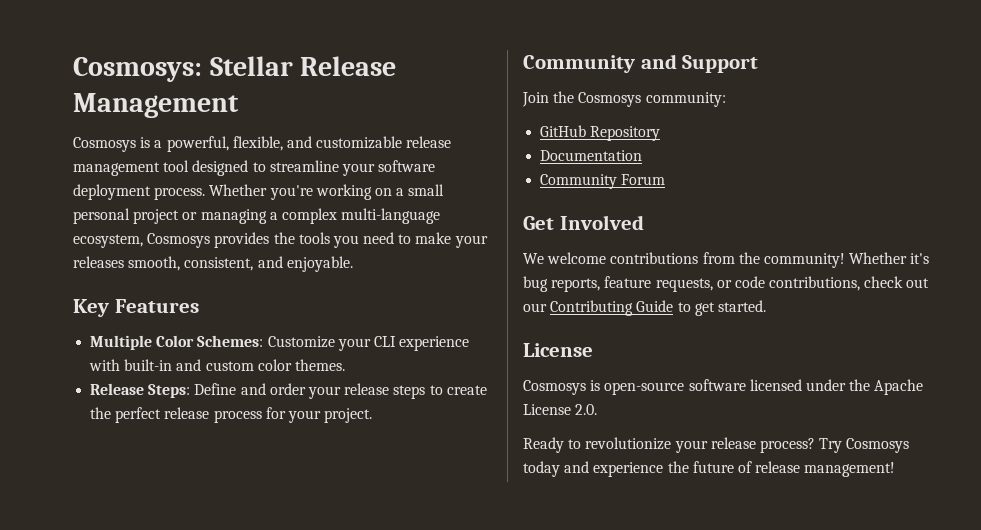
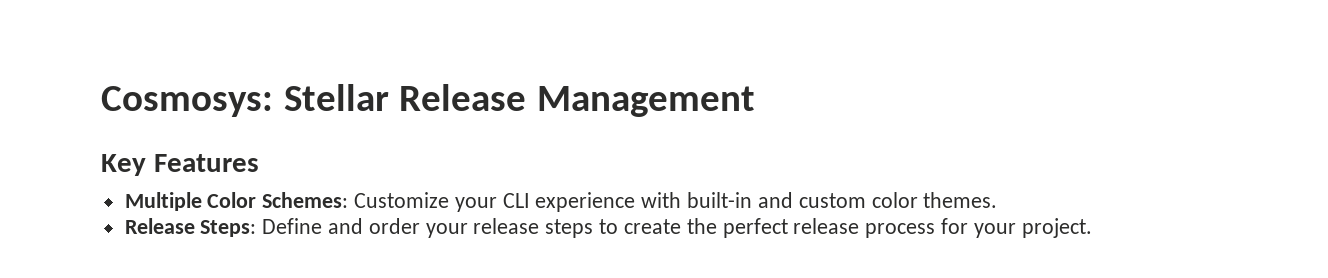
- Cosmosys is a powerful, flexible, and customizable release management tool designed to streamline your software deployment process. Whether you're working on a small personal project or managing a complex multi-language ecosystem, Cosmosys provides the tools you need to make your releases smooth, consistent, and enjoyable.
- Community and Support
- Join the Cosmosys community:
- GitHub Repository
- Documentation
- Community Forum
- Get Involved
- We welcome contributions from the community! Whether it's bug reports, feature requests, or code contributions, check out our Contributing Guide to get started.
- License
- Cosmosys is open-source software licensed under the Apache License 2.0.
- Ready to revolutionize your release process? Try Cosmosys today and experience the future of release management!

